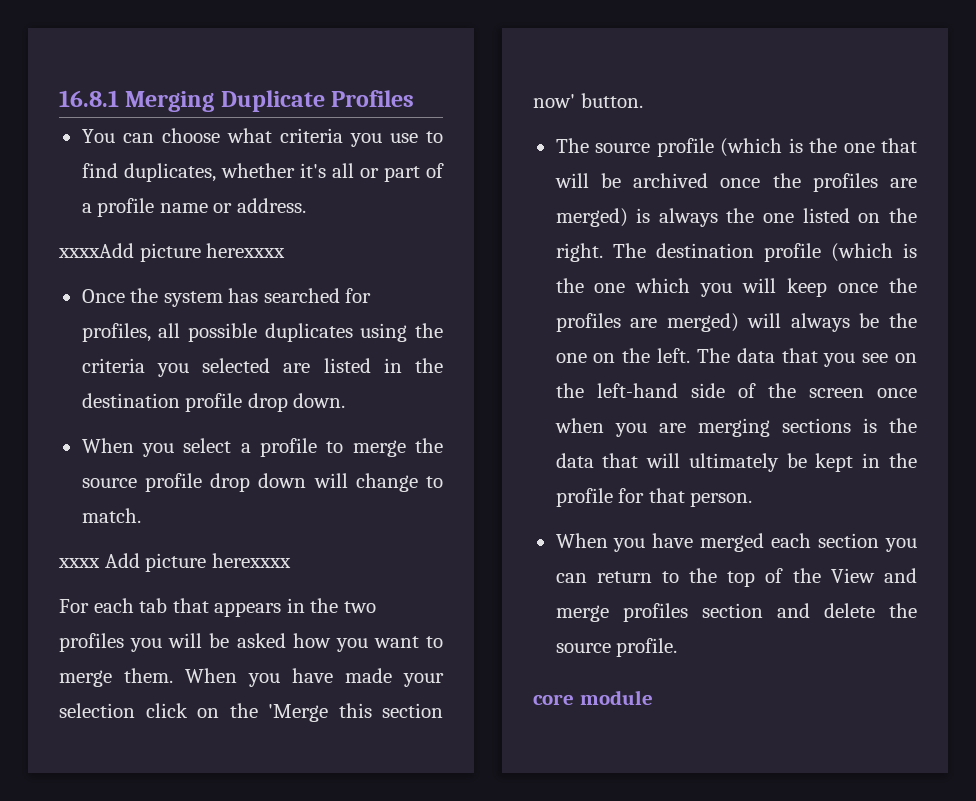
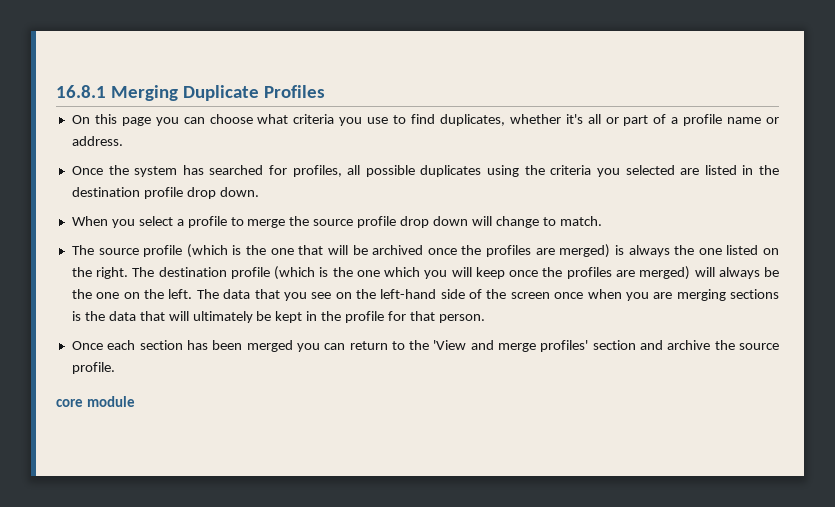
- You can choose what criteria you use to find duplicates, whether it's all or part of a profile name or address.
+ On this page you can choose what criteria you use to find duplicates, whether it's all or part of a profile name or address.
- xxxxAdd picture herexxxx
- xxxx Add picture herexxxx
- For each tab that appears in the two profiles you will be asked how you want to merge them. When you have made your selection click on the 'Merge this section now' button.
- When you have merged each section you can return to the top of the View and merge profiles section and delete the source profile.
+ Once each section has been merged you can return to the 'View and merge profiles' section and archive the source profile.

